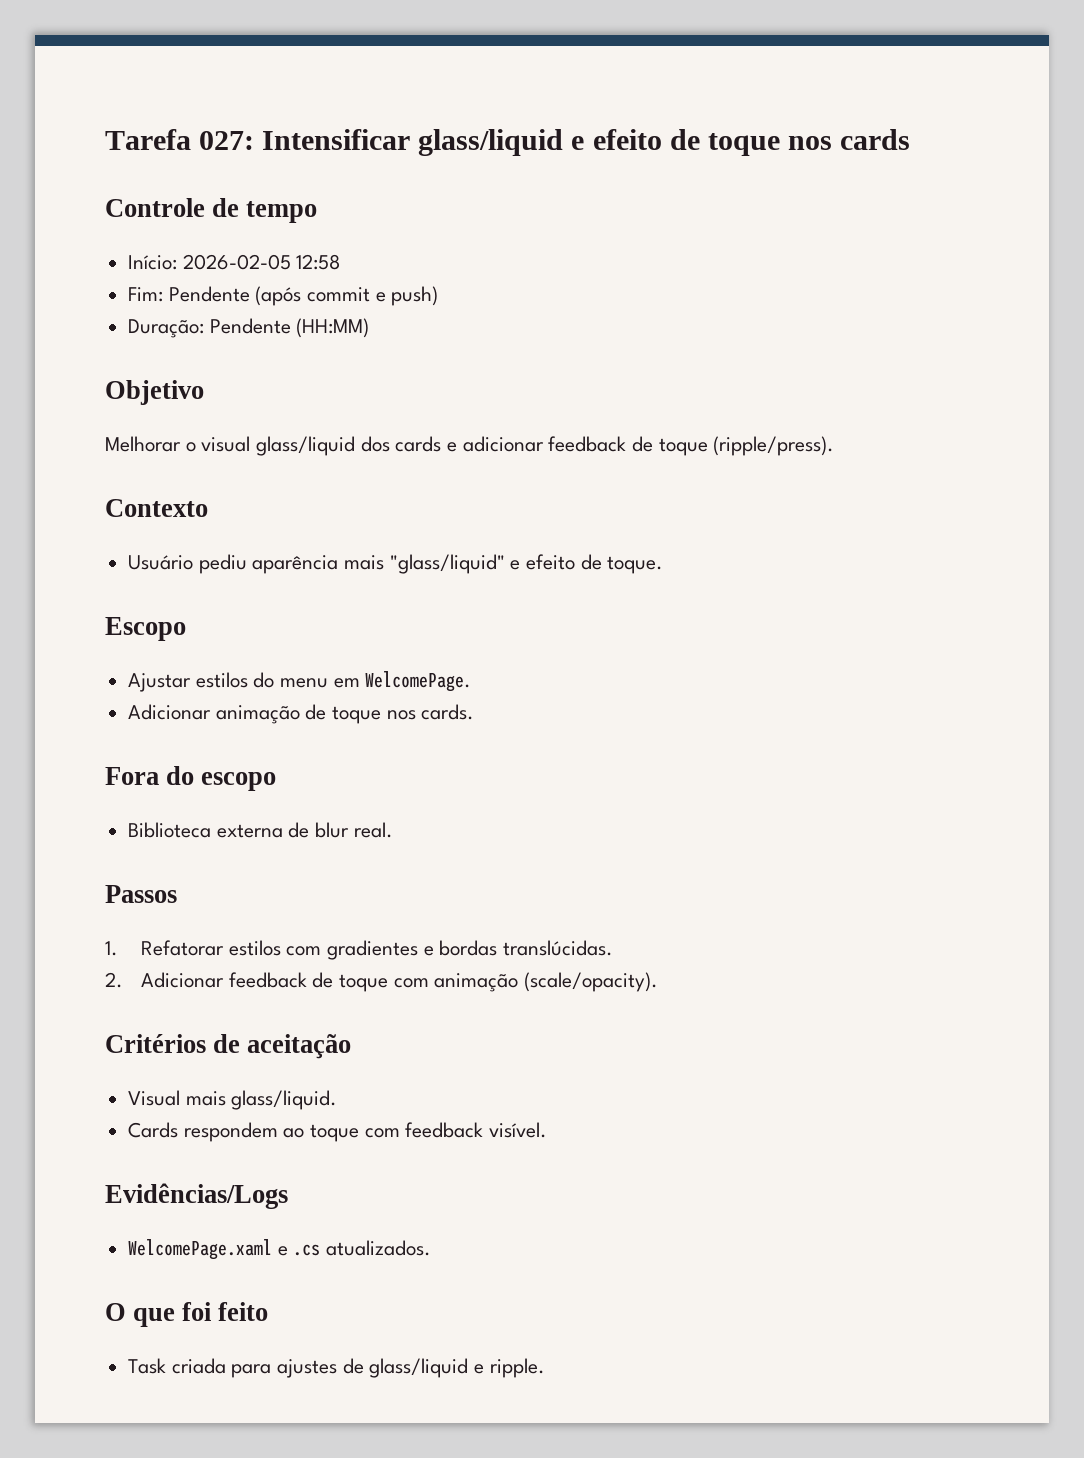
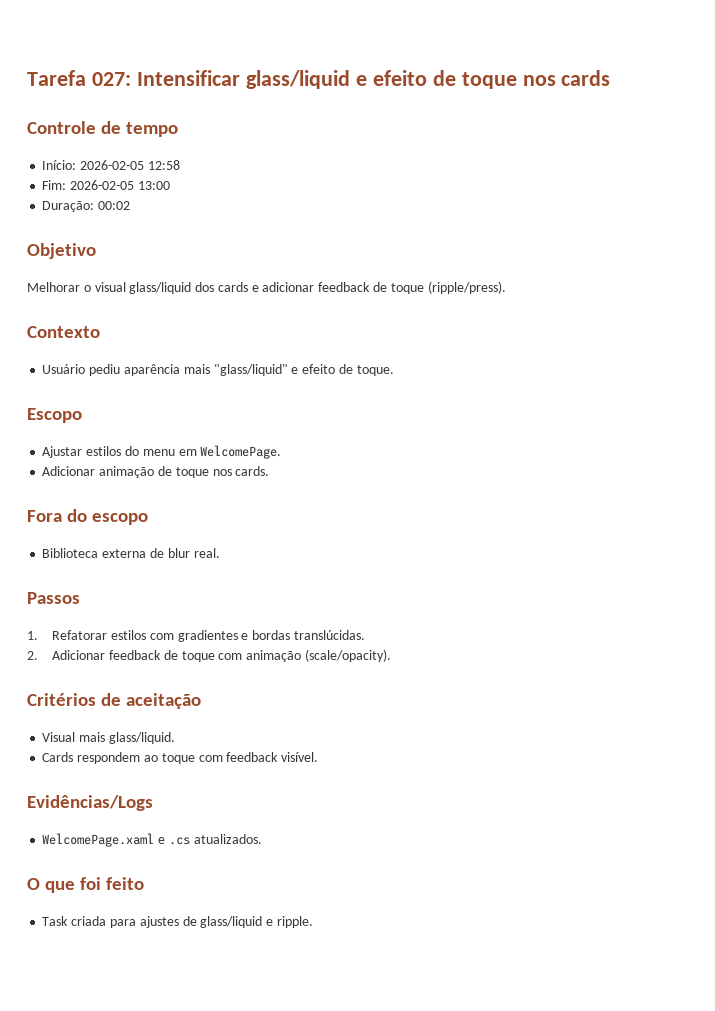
- Fim: Pendente (após commit e push)
+ Fim: 2026-02-05 13:00
- Duração: Pendente (HH:MM)
+ Duração: 00:02

